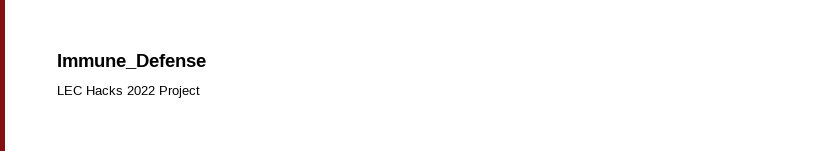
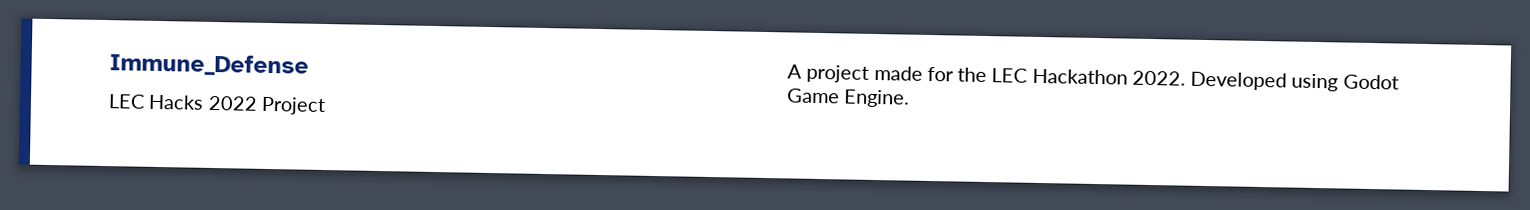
+ A project made for the LEC Hackathon 2022. Developed using Godot Game Engine.

